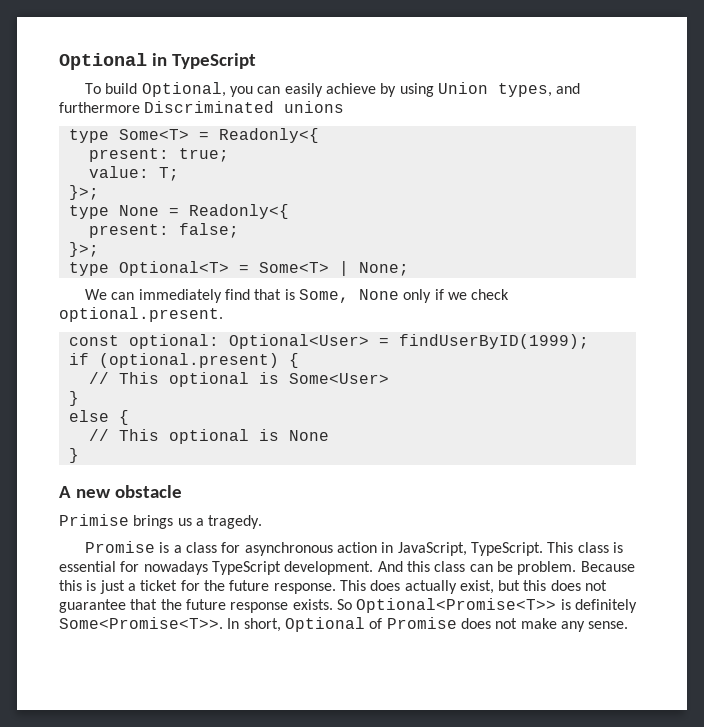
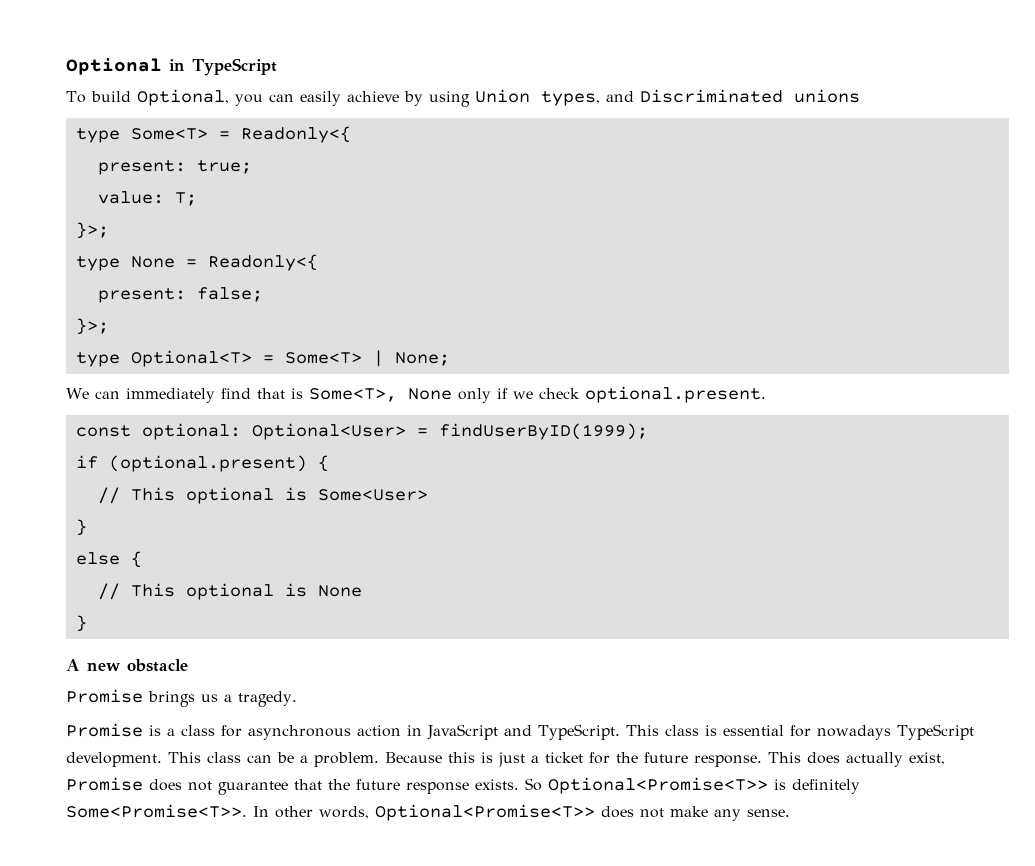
- To build Optional, you can easily achieve by using Union types, and furthermore Discriminated unions
+ To build Optional, you can easily achieve by using Union types, and Discriminated unions
- We can immediately find that is Some, None only if we check optional.present.
+ We can immediately find that is Some<T>, None only if we check optional.present.
- Primise brings us a tragedy.
+ Promise brings us a tragedy.
- Promise is a class for asynchronous action in JavaScript, TypeScript.
+ Promise is a class for asynchronous action in JavaScript and TypeScript.
- And this class can be problem.
+ This class can be a problem.
- This does actually exist, but this does not guarantee that the future response exists.
+ This does actually exist, Promise does not guarantee that the future response exists.
- In short, Optional of Promise does not make any sense.
+ In other words, Optional<Promise<T>> does not make any sense.

